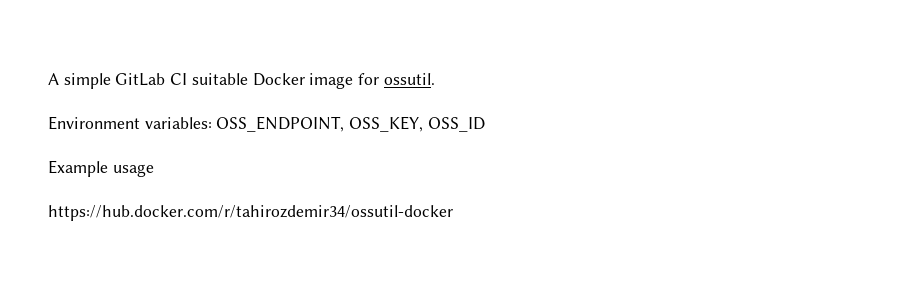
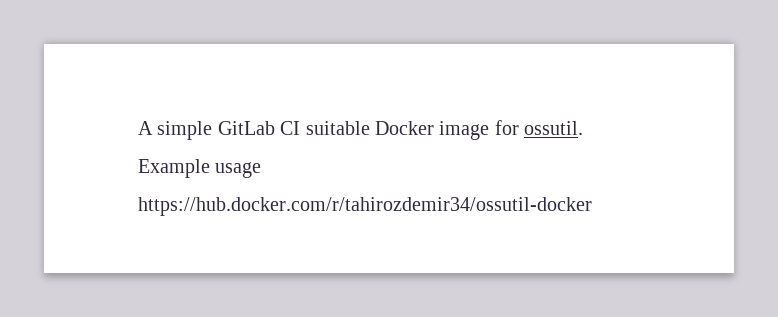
- Environment variables: OSS_ENDPOINT, OSS_KEY, OSS_ID

